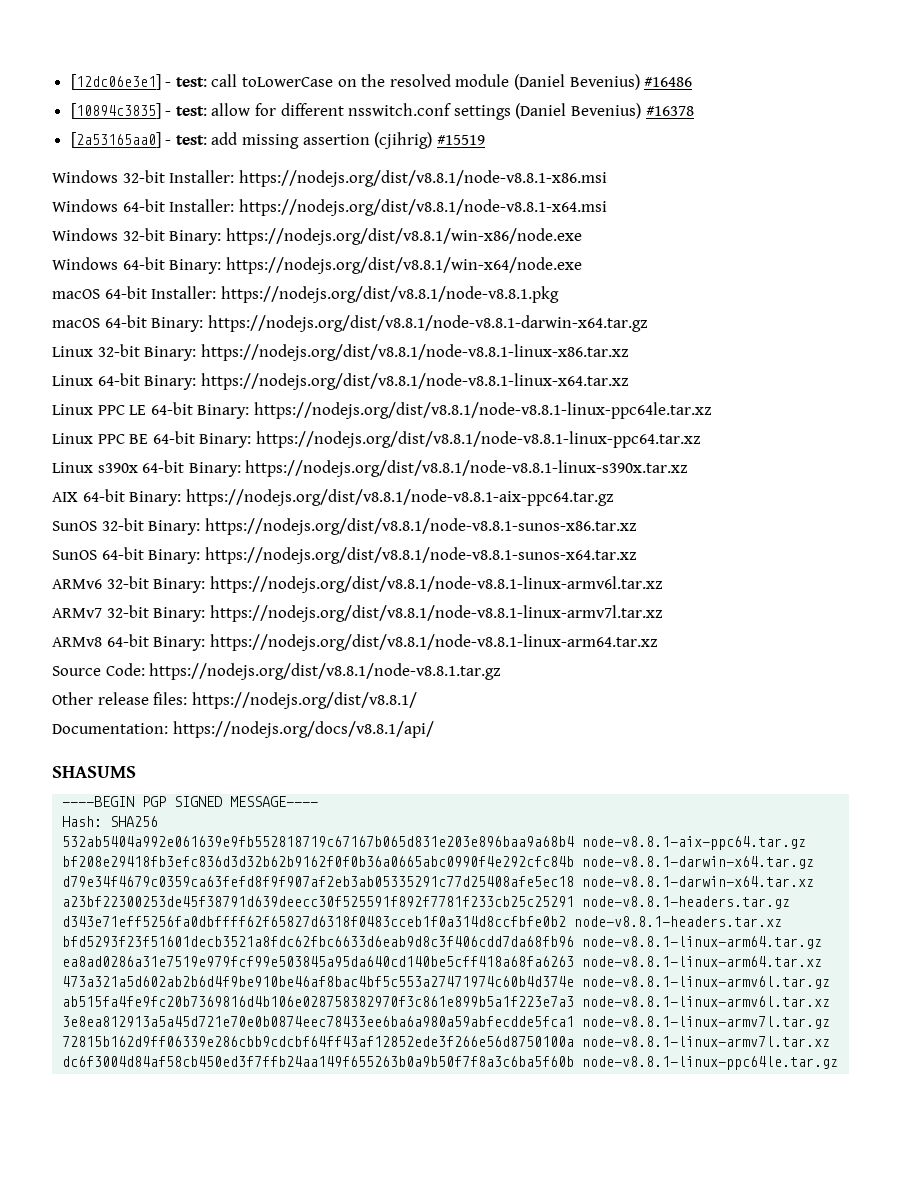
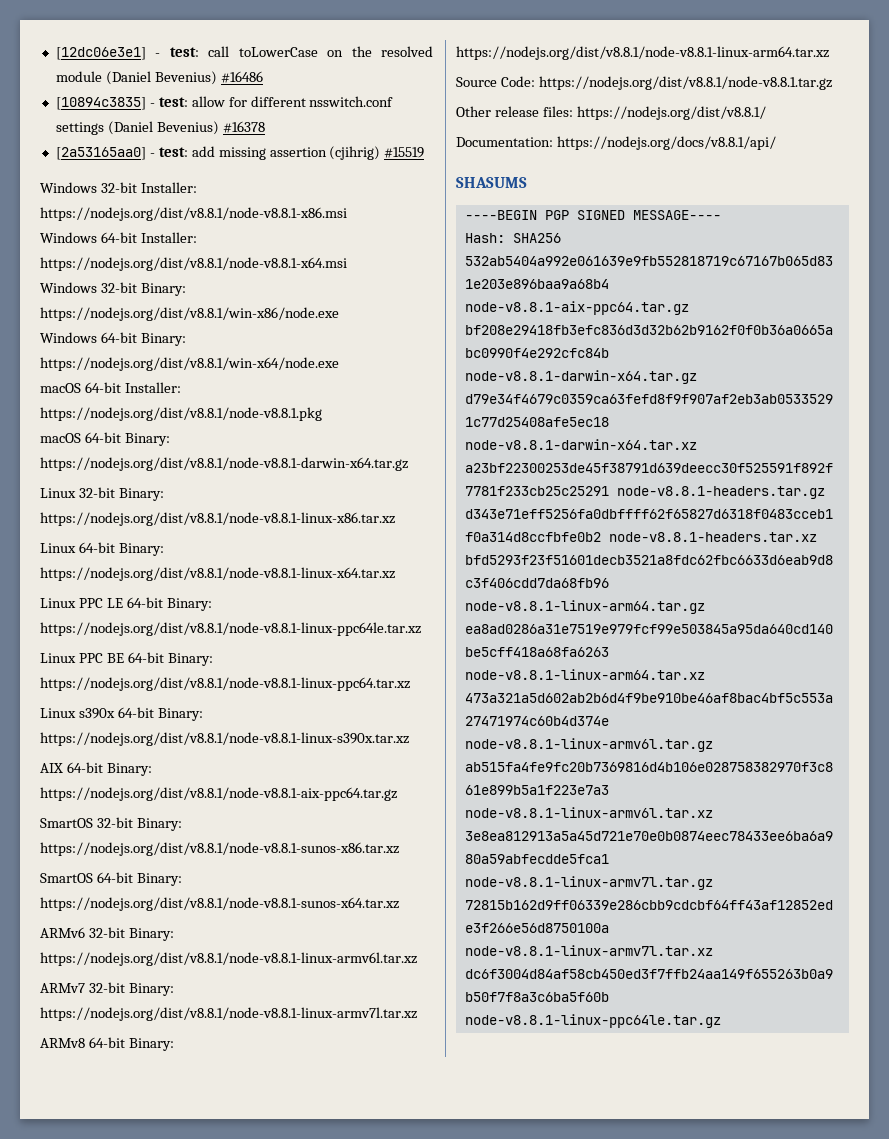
- SunOS 32-bit Binary: https://nodejs.org/dist/v8.8.1/node-v8.8.1-sunos-x86.tar.xz
+ SmartOS 32-bit Binary: https://nodejs.org/dist/v8.8.1/node-v8.8.1-sunos-x86.tar.xz
- SunOS 64-bit Binary: https://nodejs.org/dist/v8.8.1/node-v8.8.1-sunos-x64.tar.xz
+ SmartOS 64-bit Binary: https://nodejs.org/dist/v8.8.1/node-v8.8.1-sunos-x64.tar.xz

